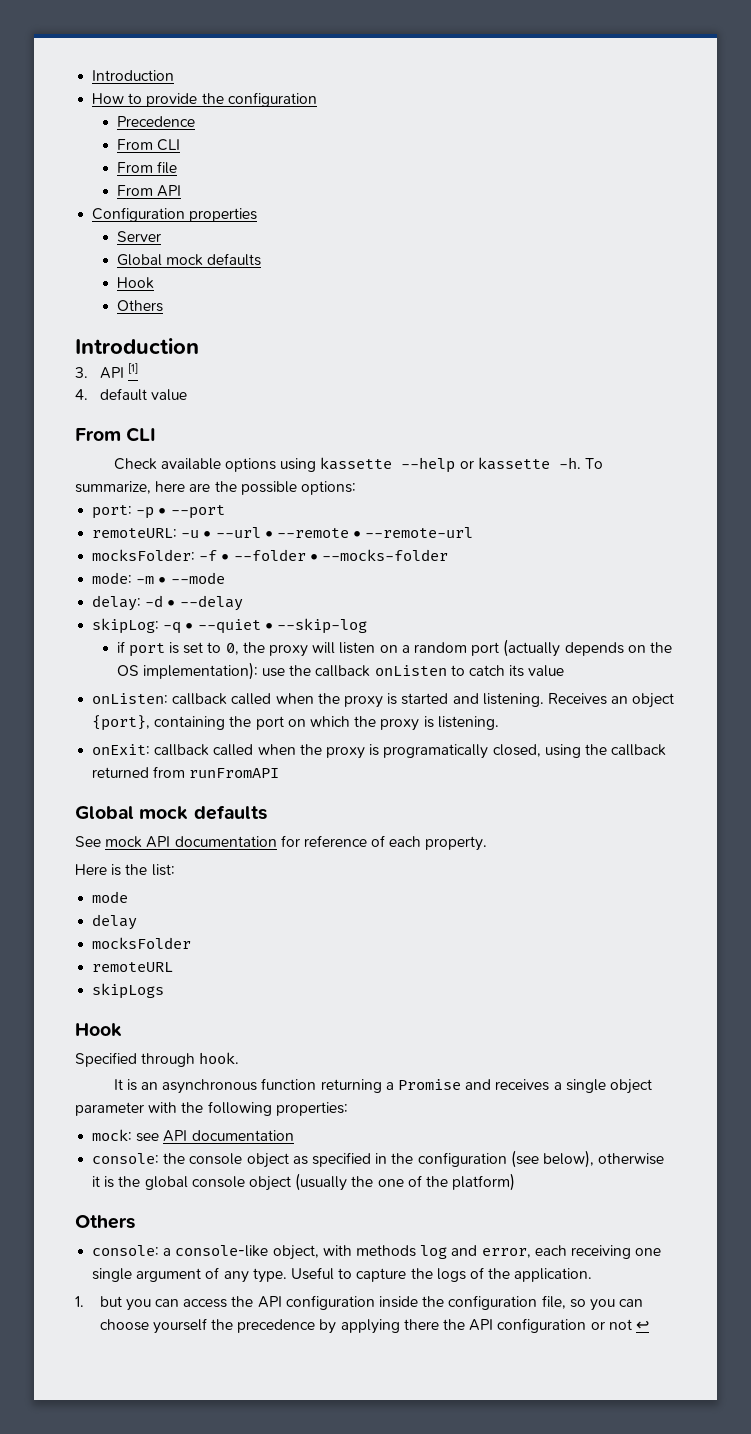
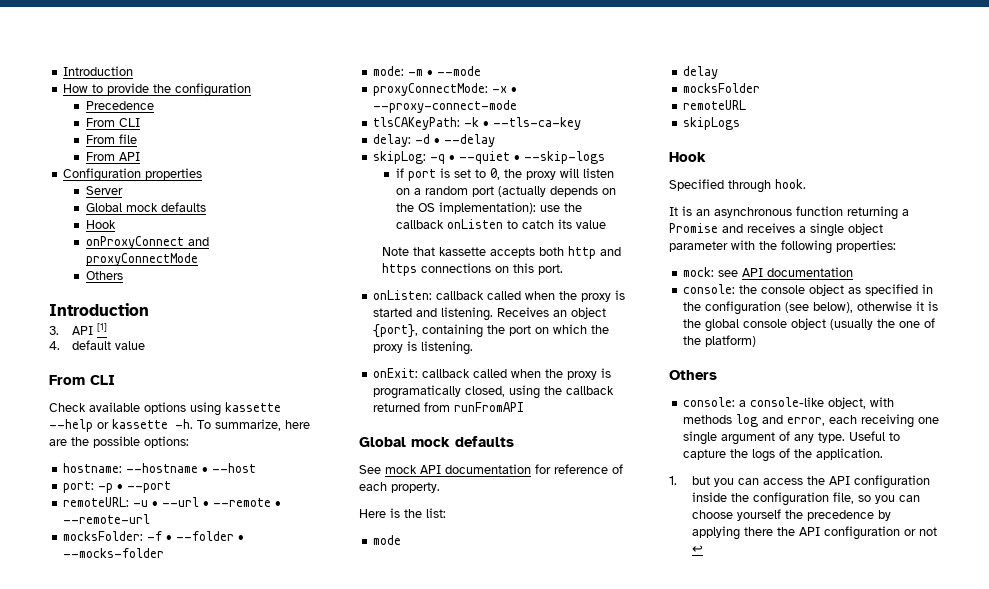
+ onProxyConnect and proxyConnectMode
+ hostname: --hostname • --host
+ proxyConnectMode: -x • --proxy-connect-mode
+ tlsCAKeyPath: -k • --tls-ca-key
- skipLog: -q • --quiet • --skip-log
+ skipLog: -q • --quiet • --skip-logs
+ Note that kassette accepts both http and https connections on this port.

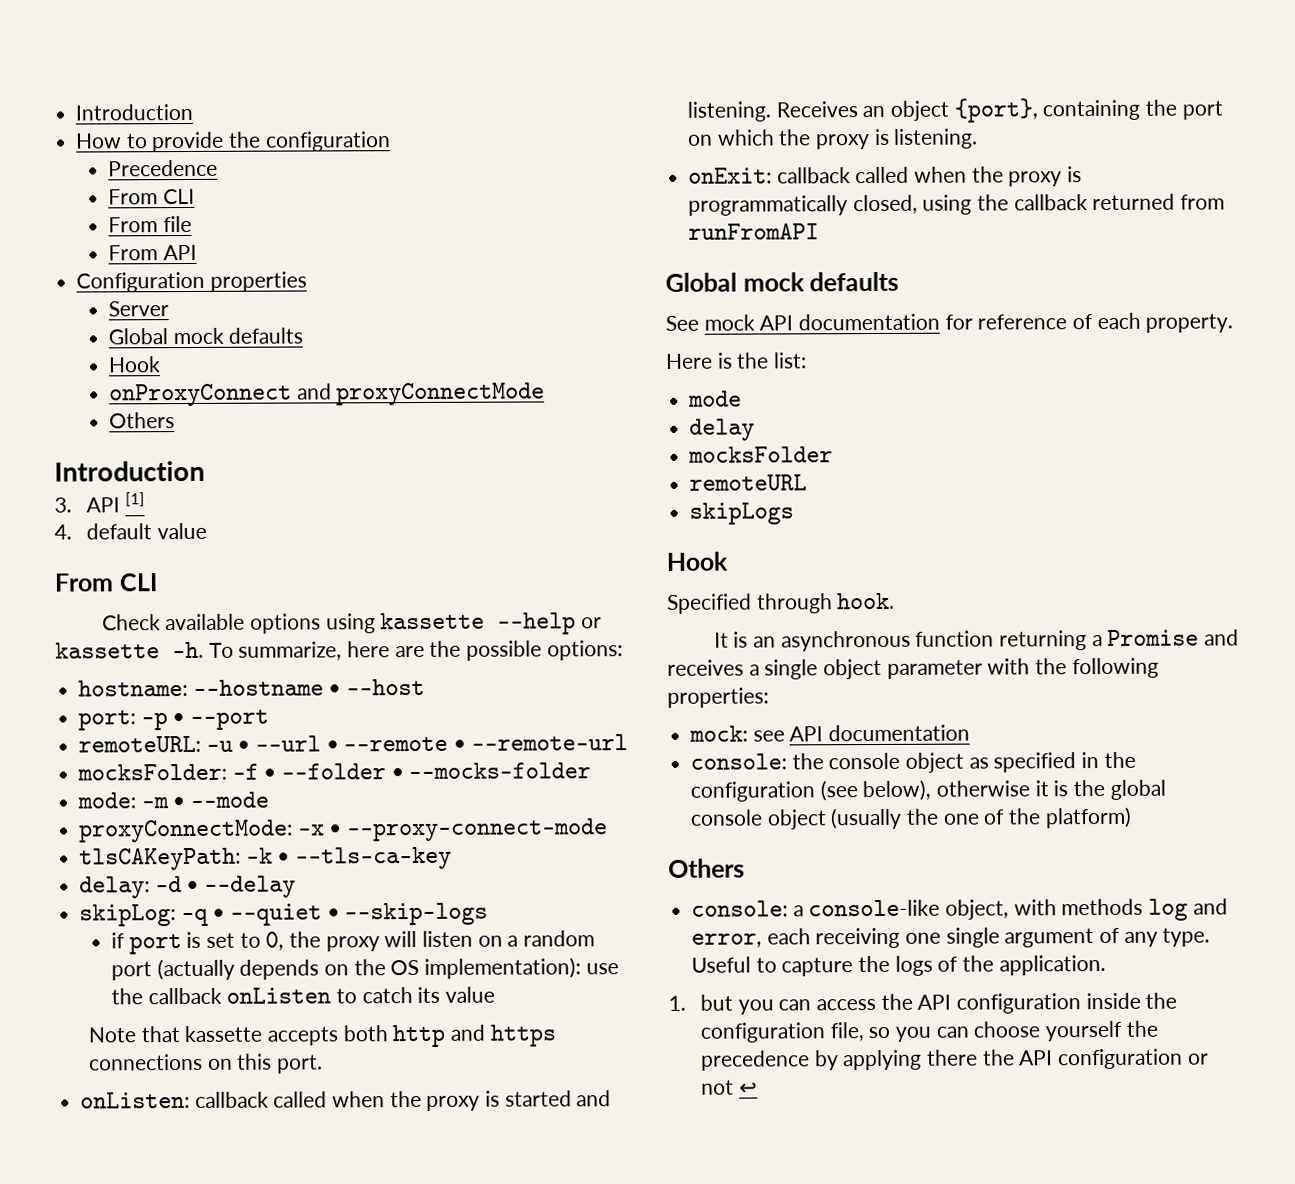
- onExit: callback called when the proxy is programatically closed, using the callback returned from runFromAPI
+ onExit: callback called when the proxy is programmatically closed, using the callback returned from runFromAPI

